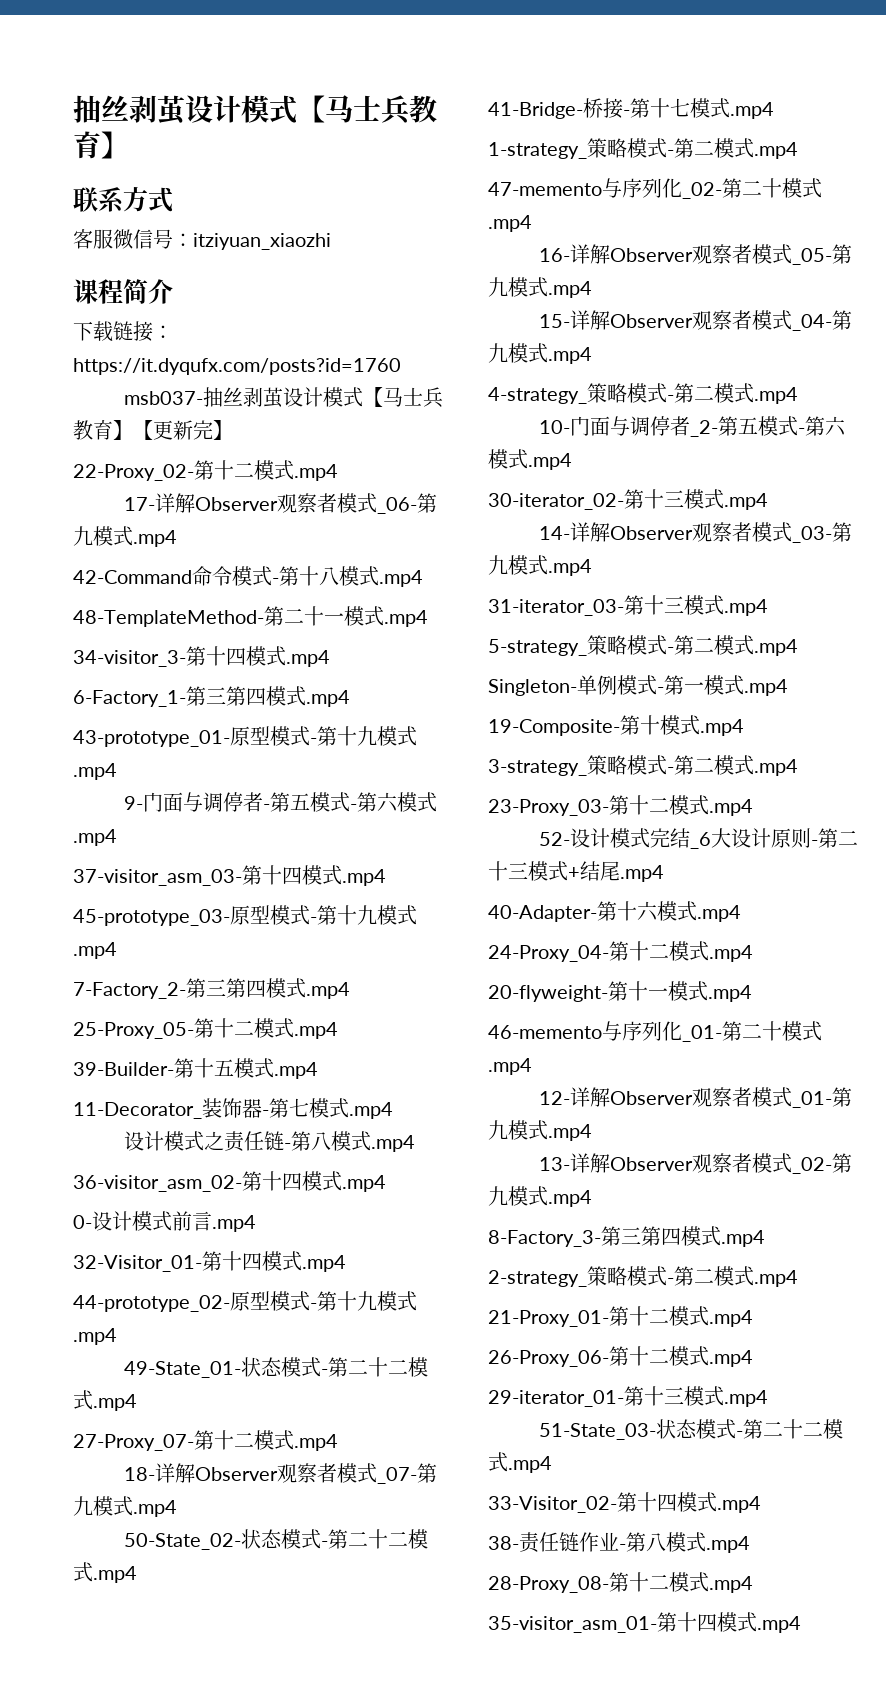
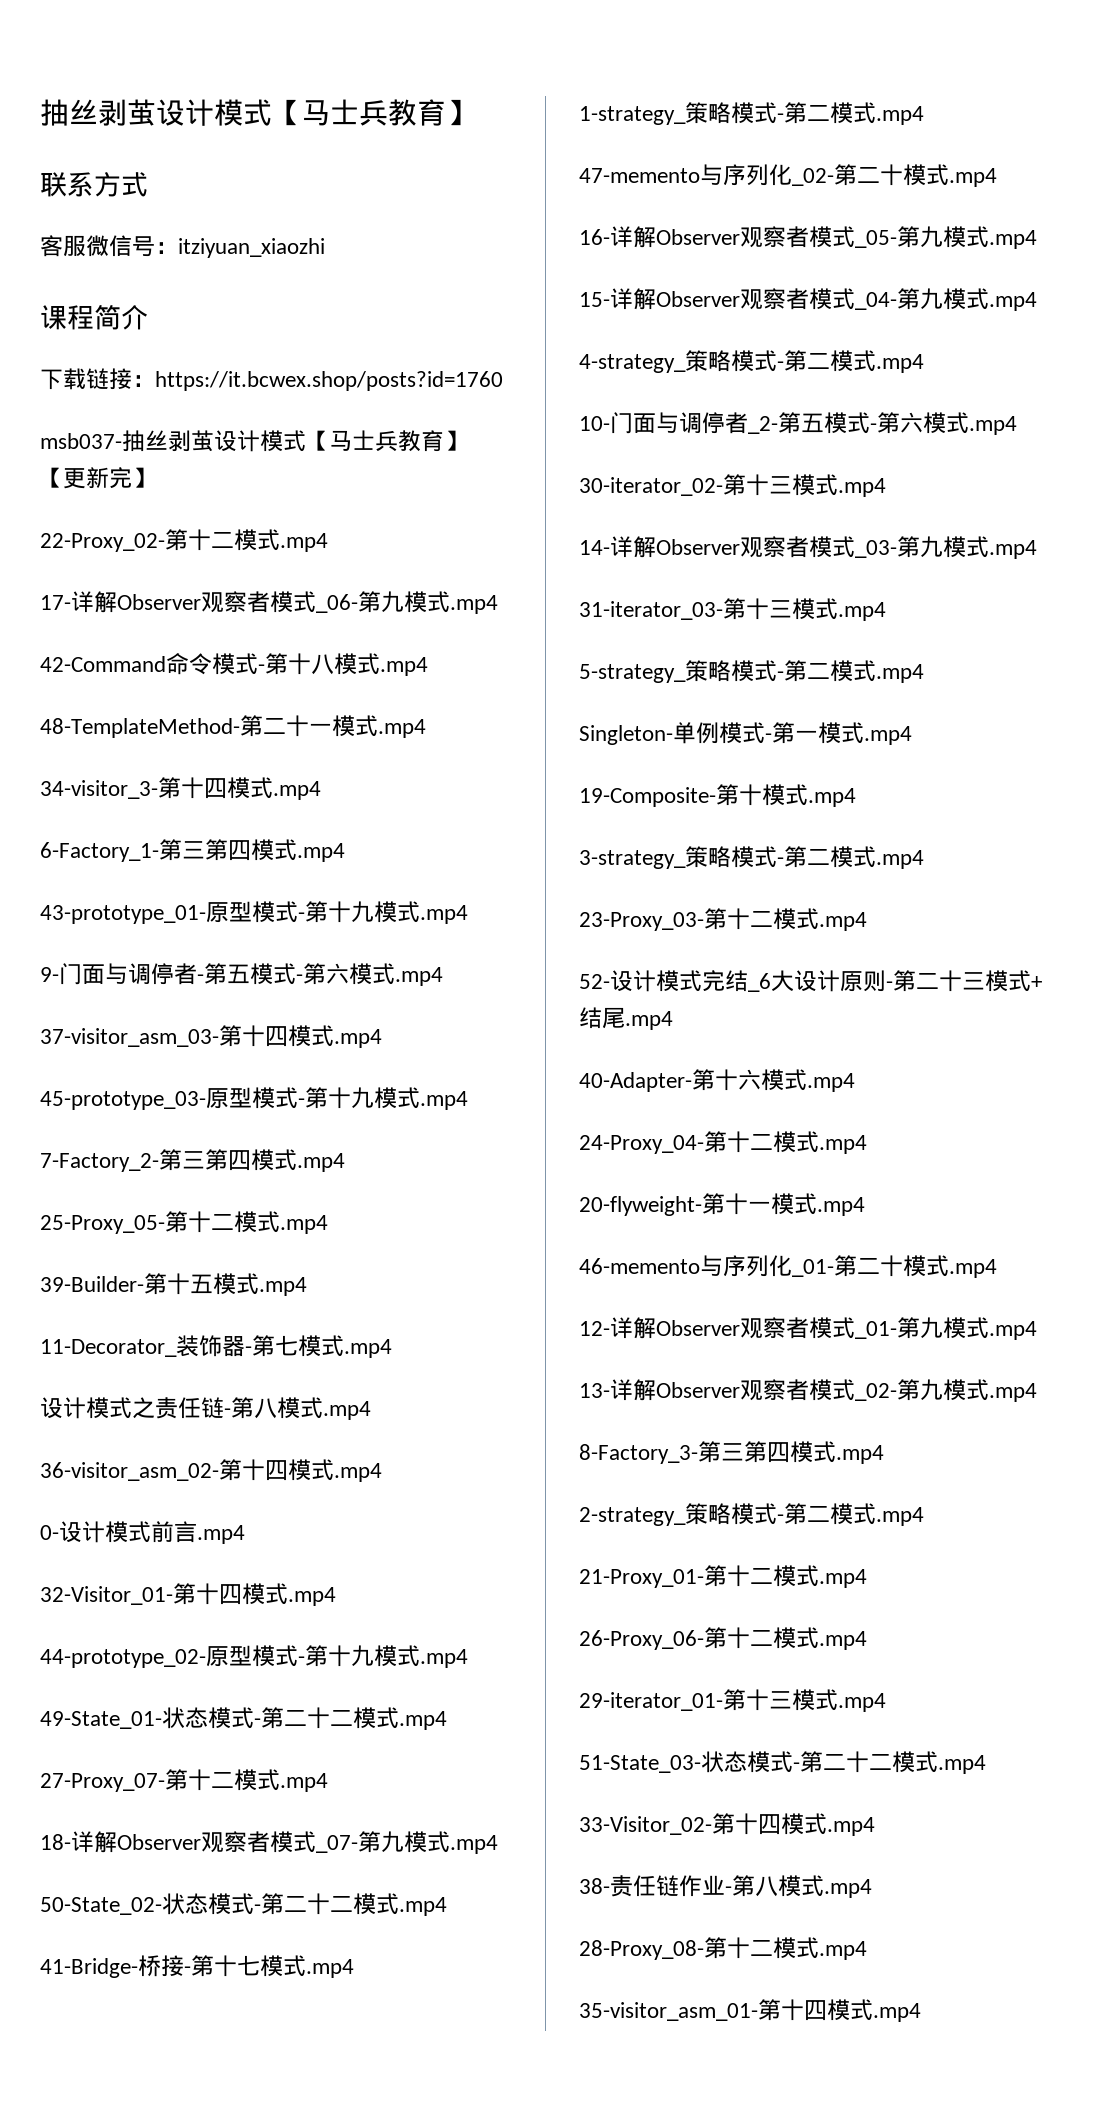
- 下载链接：https://it.dyqufx.com/posts?id=1760
+ 下载链接：https://it.bcwex.shop/posts?id=1760

